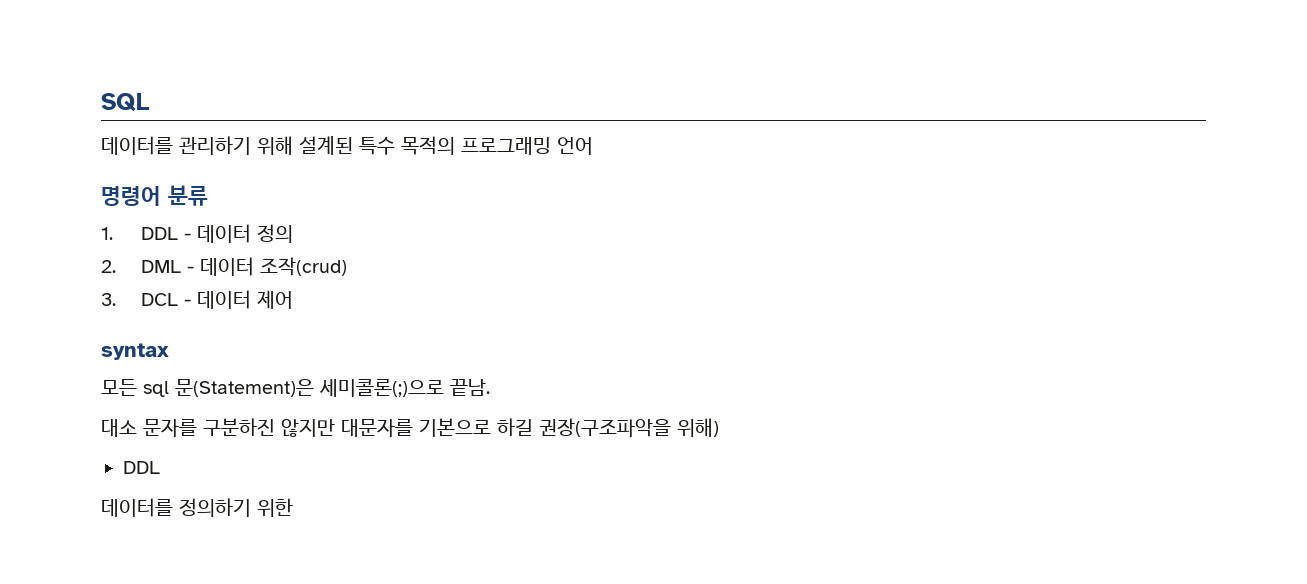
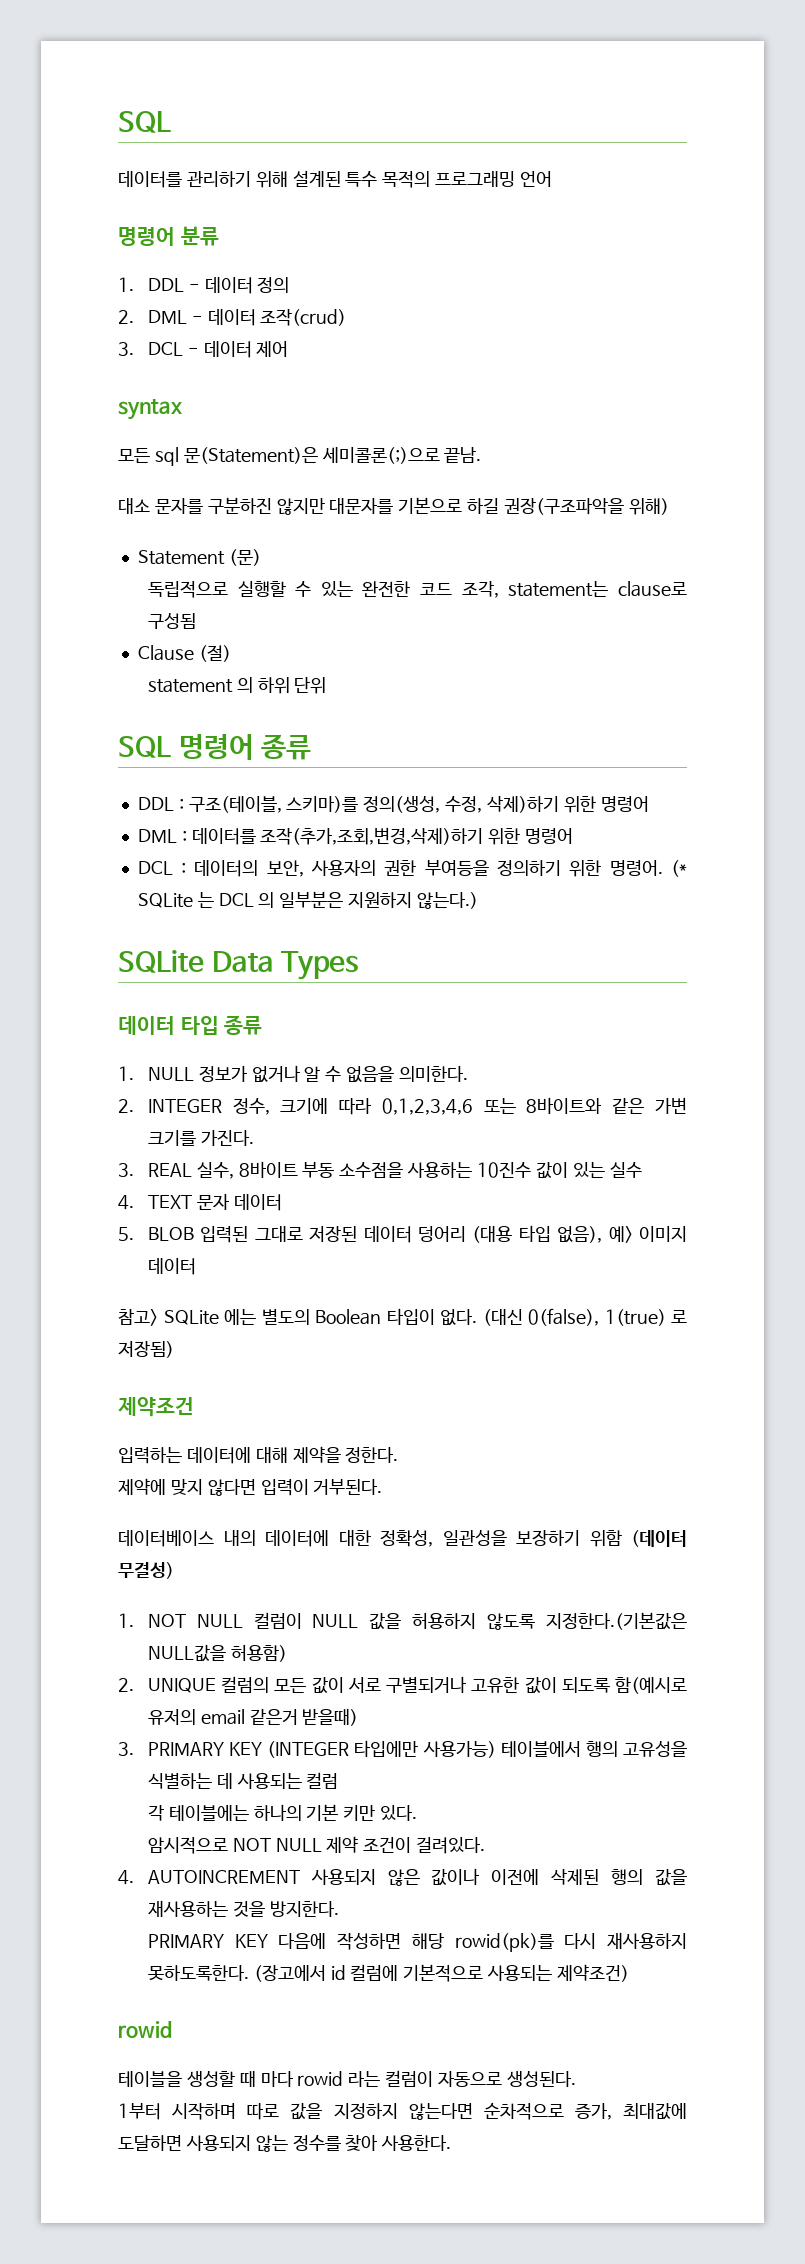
  대소 문자를 구분하진 않지만 대문자를 기본으로 하길 권장(구조파악을 위해)
- DDL
- 데이터를 정의하기 위한
+ Statement (문)
+ 독립적으로 실행할 수 있는 완전한 코드 조각, statement는 clause로 구성됨
+ Clause (절)
+ statement 의 하위 단위
+ SQL 명령어 종류
+ DDL : 구조(테이블, 스키마)를 정의(생성, 수정, 삭제)하기 위한 명령어
+ DML : 데이터를 조작(추가,조회,변경,삭제)하기 위한 명령어
+ DCL : 데이터의 보안, 사용자의 권한 부여등을 정의하기 위한 명령어. (* SQLite 는 DCL 의 일부분은 지원하지 않는다.)
+ SQLite Data Types
+ 데이터 타입 종류
+ 1. NULL 정보가 없거나 알 수 없음을 의미한다.
+ 2. INTEGER 정수, 크기에 따라 0,1,2,3,4,6 또는 8바이트와 같은 가변 크기를 가진다.
+ 3. REAL 실수, 8바이트 부동 소수점을 사용하는 10진수 값이 있는 실수
+ 4. TEXT 문자 데이터
+ 5. BLOB 입력된 그대로 저장된 데이터 덩어리 (대용 타입 없음), 예> 이미지 데이터
+ 참고> SQLite 에는 별도의 Boolean 타입이 없다. (대신 0(false), 1(true) 로 저장됨)
+ 제약조건
+ 입력하는 데이터에 대해 제약을 정한다.
+ 제약에 맞지 않다면 입력이 거부된다.
+ 데이터베이스 내의 데이터에 대한 정확성, 일관성을 보장하기 위함 (데이터 무결성)
+ 1. NOT NULL 컬럼이 NULL 값을 허용하지 않도록 지정한다.(기본값은 NULL값을 허용함)
+ 2. UNIQUE 컬럼의 모든 값이 서로 구별되거나 고유한 값이 되도록 함(예시로 유저의 email 같은거 받을때)
+ 3. PRIMARY KEY (INTEGER 타입에만 사용가능) 테이블에서 행의 고유성을 식별하는 데 사용되는 컬럼
+ 각 테이블에는 하나의 기본 키만 있다.
+ 암시적으로 NOT NULL 제약 조건이 걸려있다.
+ 4. AUTOINCREMENT 사용되지 않은 값이나 이전에 삭제된 행의 값을 재사용하는 것을 방지한다.
+ PRIMARY KEY 다음에 작성하면 해당 rowid(pk)를 다시 재사용하지 못하도록한다. (장고에서 id 컬럼에 기본적으로 사용되는 제약조건)
+ rowid
+ 테이블을 생성할 때 마다 rowid 라는 컬럼이 자동으로 생성된다.
+ 1부터 시작하며 따로 값을 지정하지 않는다면 순차적으로 증가, 최대값에 도달하면 사용되지 않는 정수를 찾아 사용한다.

